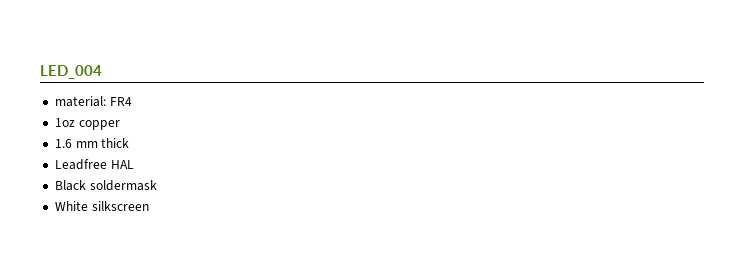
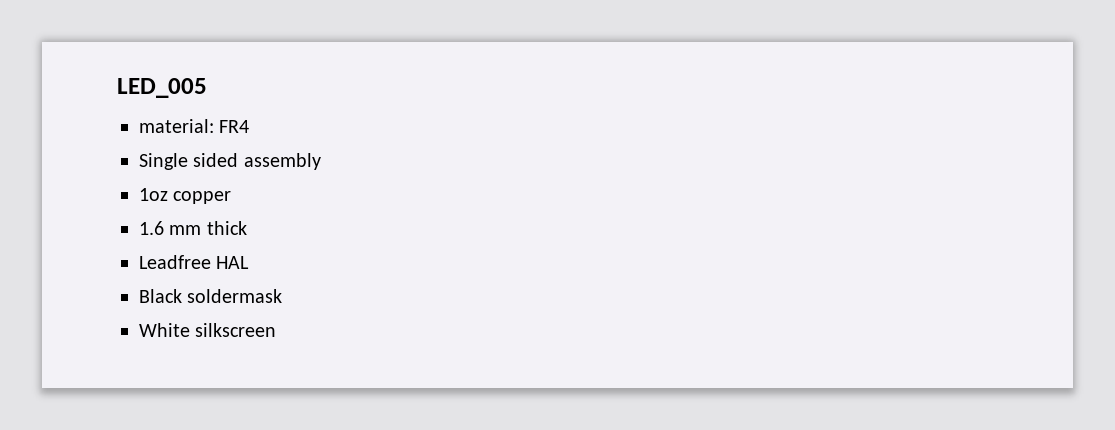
- LED_004
+ LED_005
+ Single sided assembly

